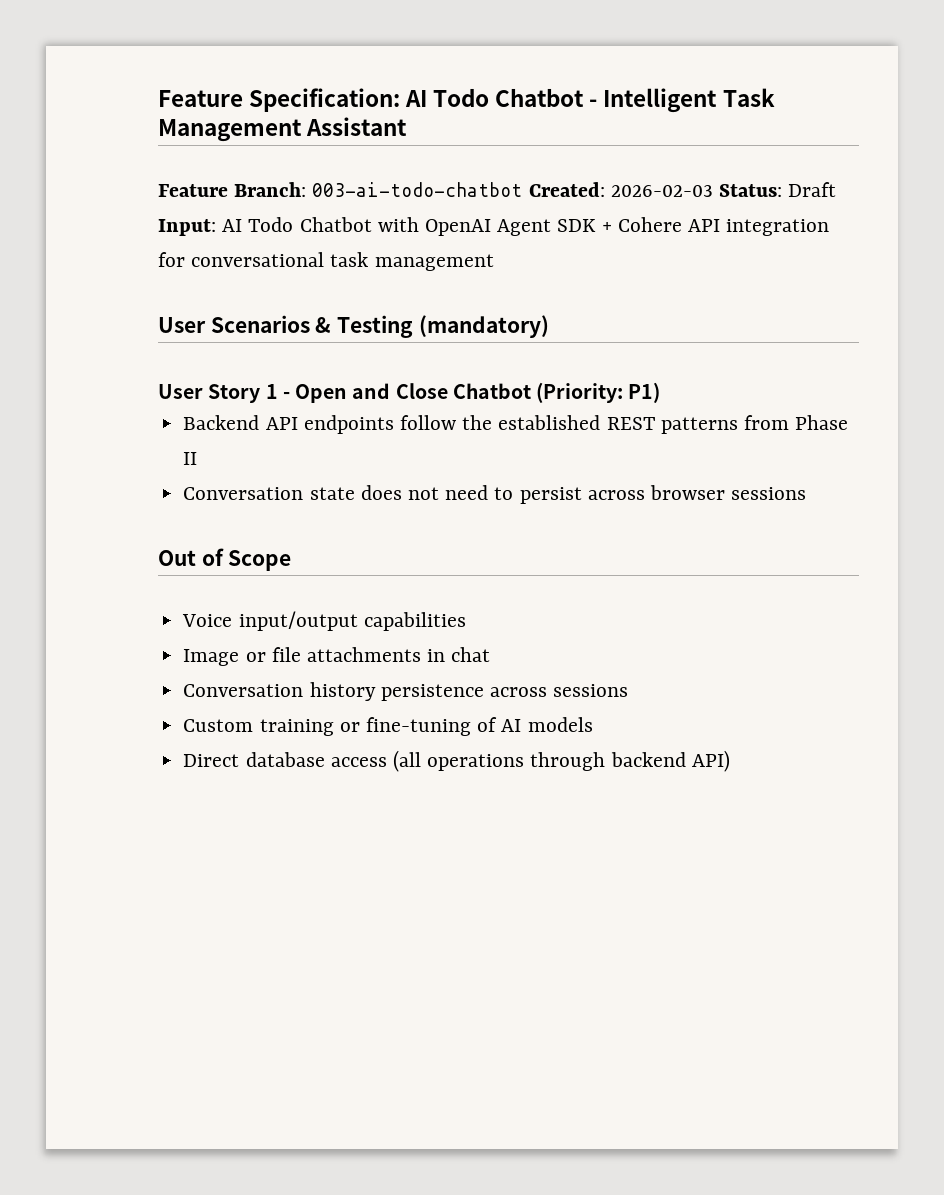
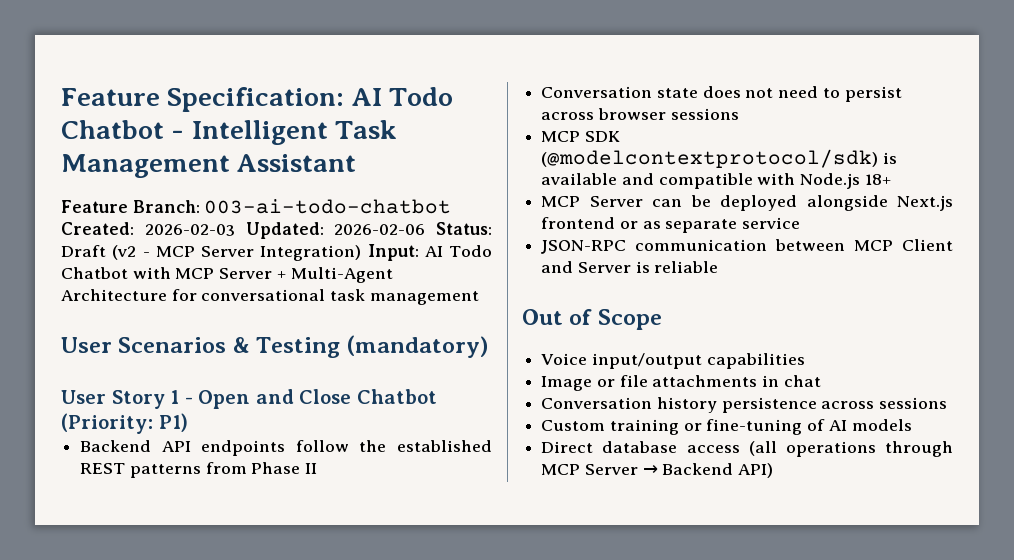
- Feature Branch: 003-ai-todo-chatbot Created: 2026-02-03 Status: Draft Input: AI Todo Chatbot with OpenAI Agent SDK + Cohere API integration for conversational task management
+ Feature Branch: 003-ai-todo-chatbot Created: 2026-02-03 Updated: 2026-02-06 Status: Draft (v2 - MCP Server Integration) Input: AI Todo Chatbot with MCP Server + Multi-Agent Architecture for conversational task management
+ MCP SDK (@modelcontextprotocol/sdk) is available and compatible with Node.js 18+
+ MCP Server can be deployed alongside Next.js frontend or as separate service
+ JSON-RPC communication between MCP Client and Server is reliable
- Direct database access (all operations through backend API)
+ Direct database access (all operations through MCP Server → Backend API)

